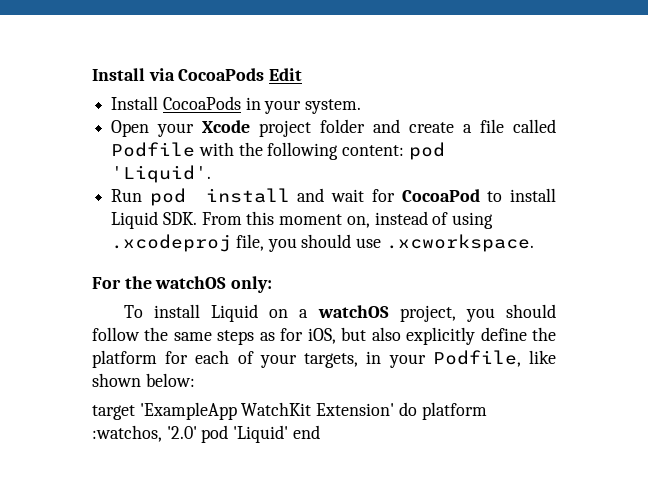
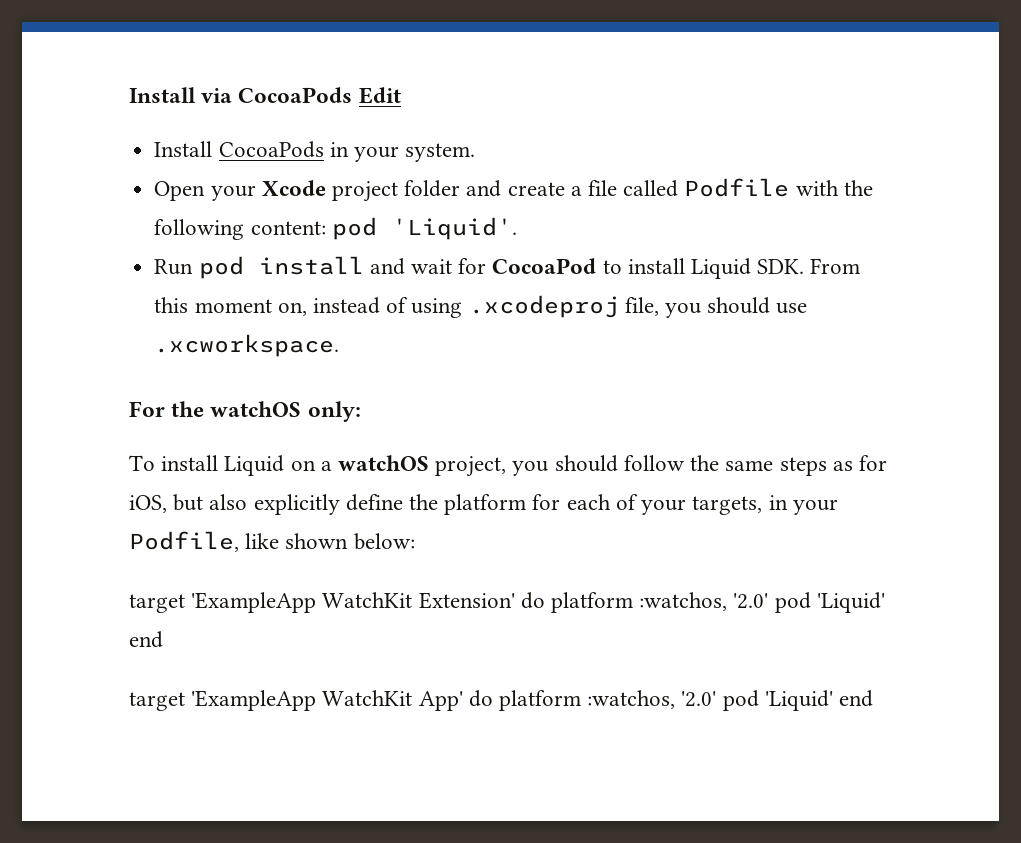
+ target 'ExampleApp WatchKit App' do platform :watchos, '2.0' pod 'Liquid' end

